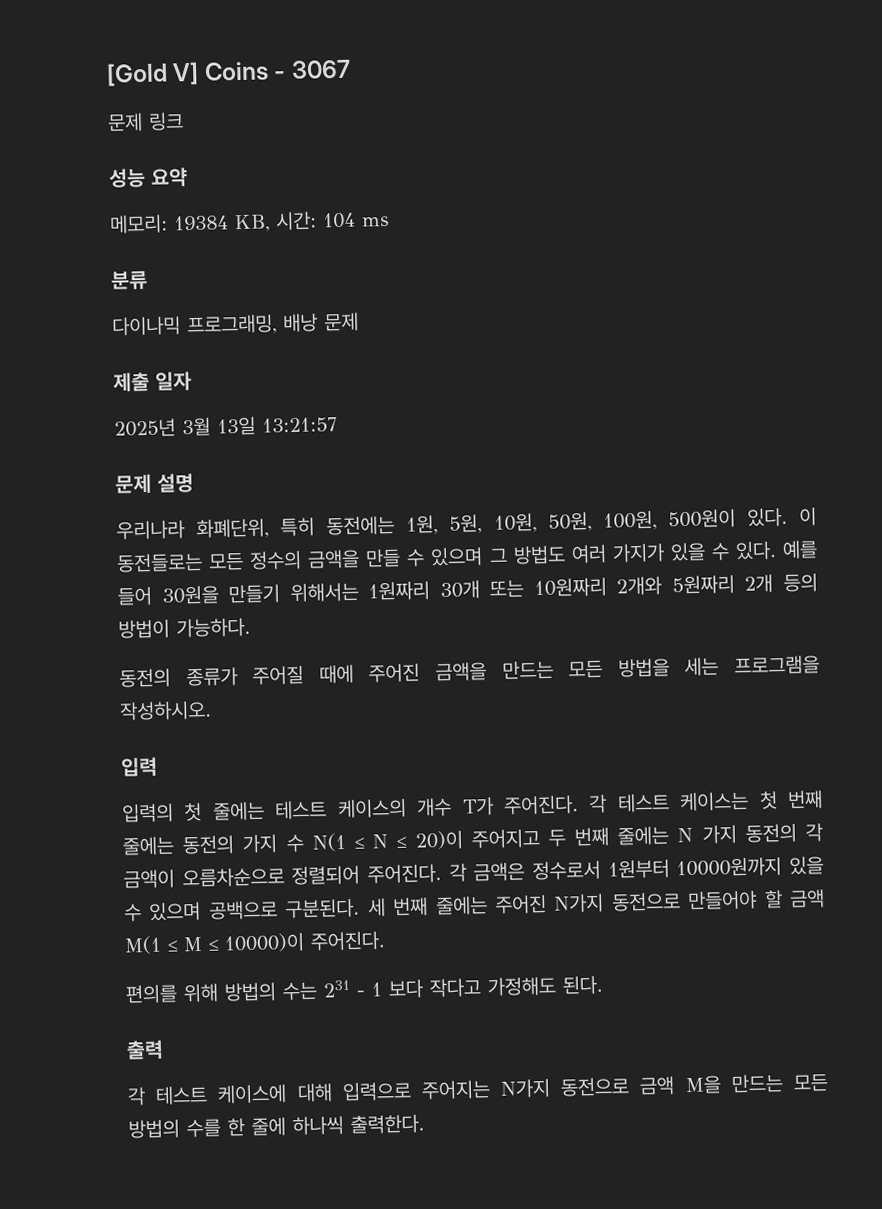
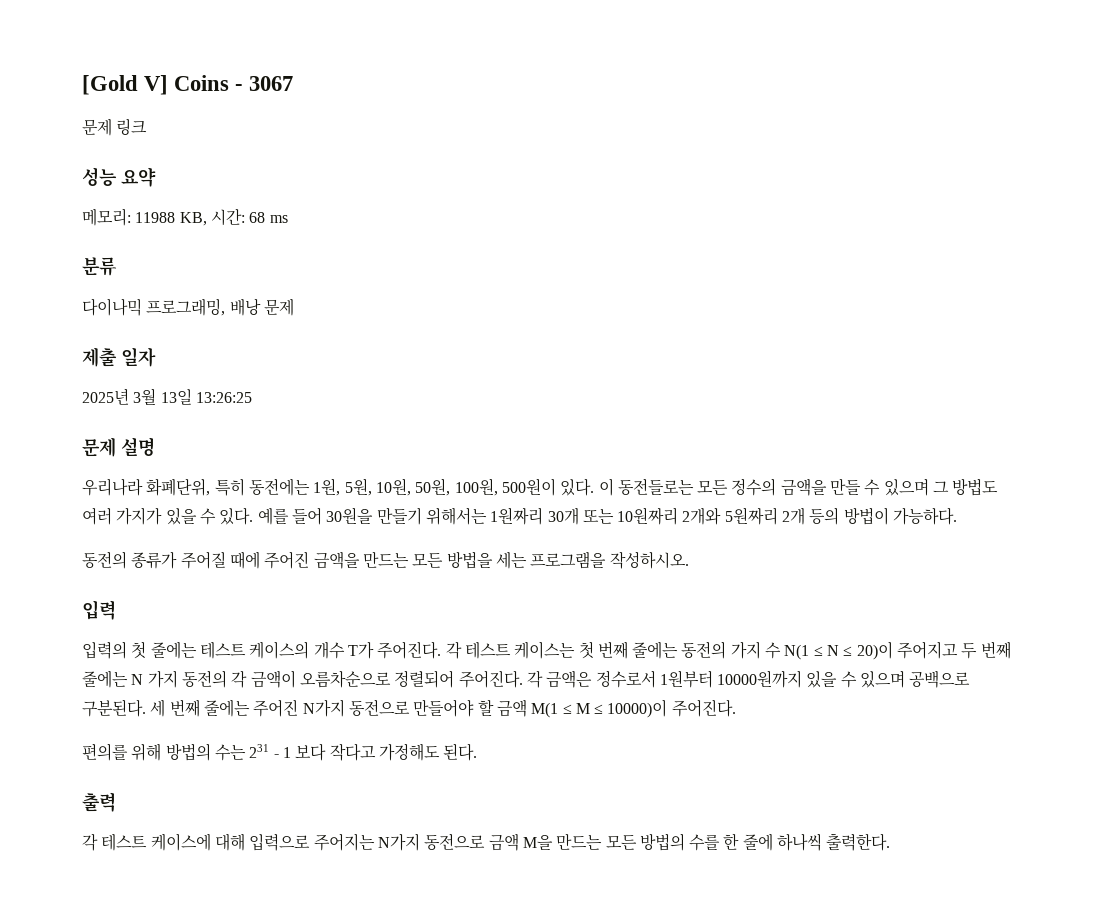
- 메모리: 19384 KB, 시간: 104 ms
+ 메모리: 11988 KB, 시간: 68 ms
- 2025년 3월 13일 13:21:57
+ 2025년 3월 13일 13:26:25

